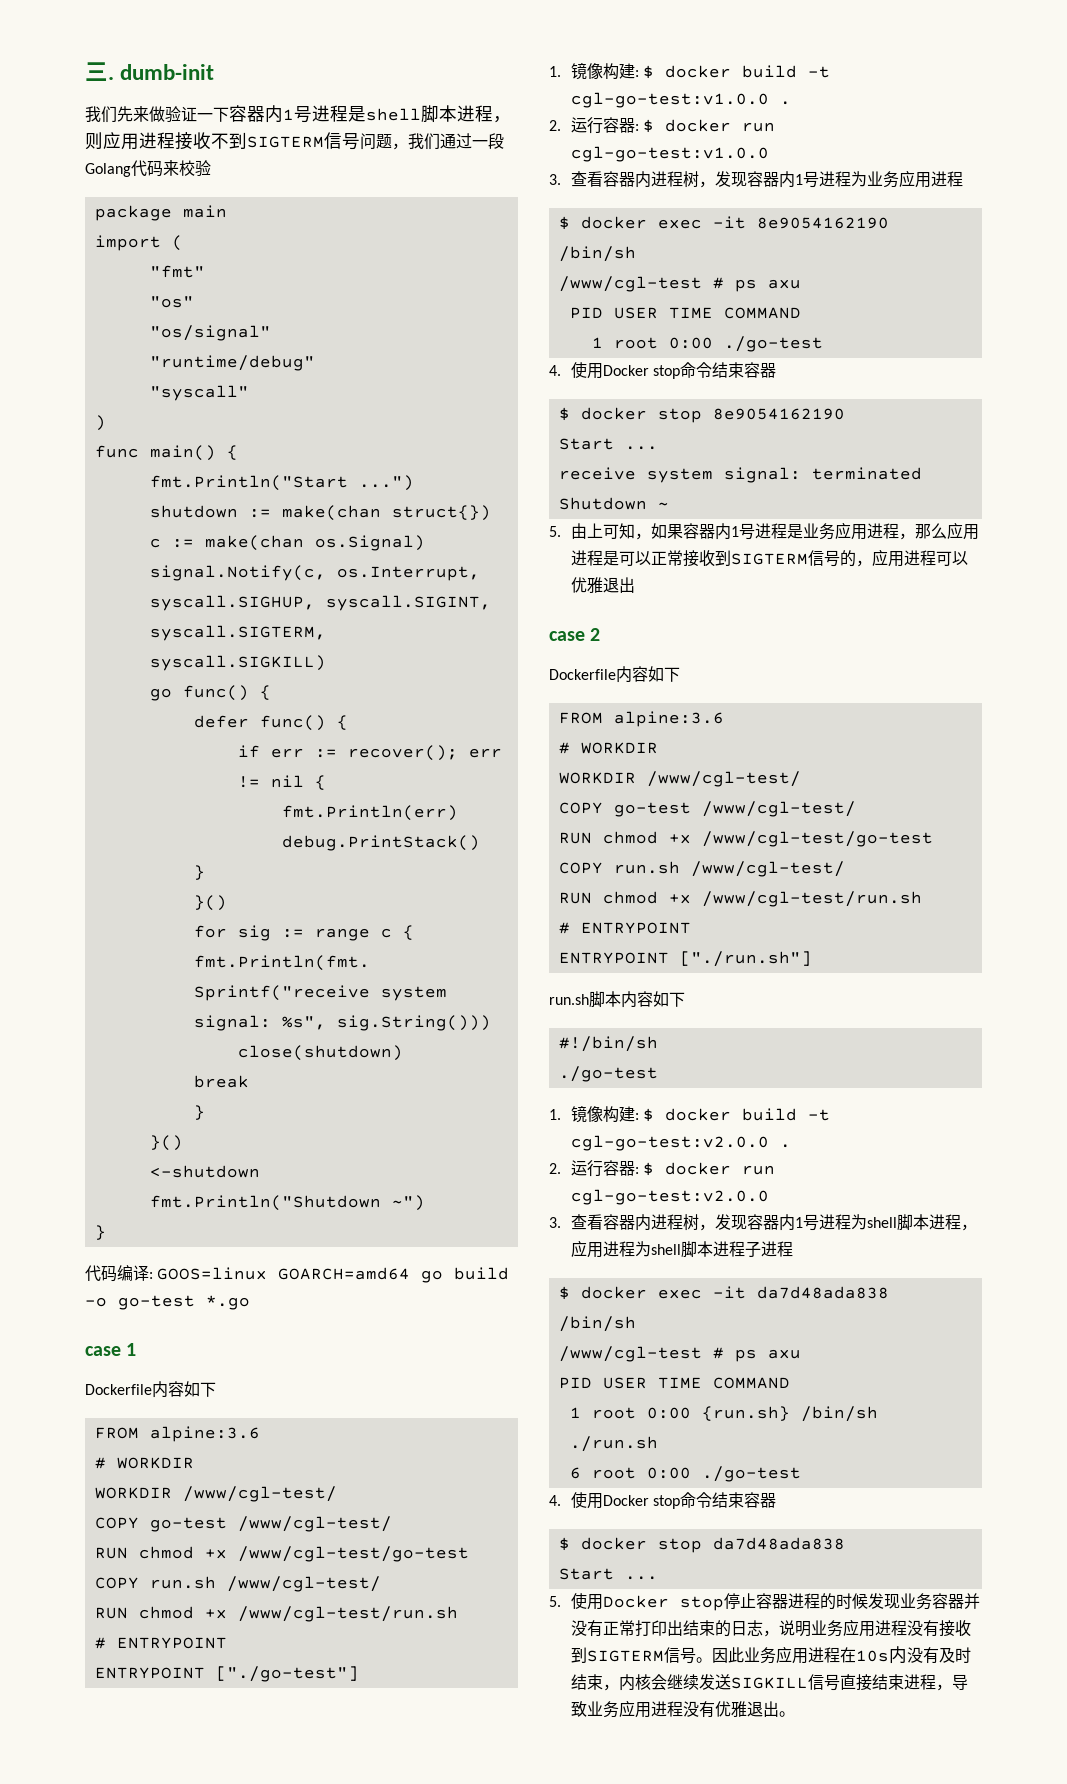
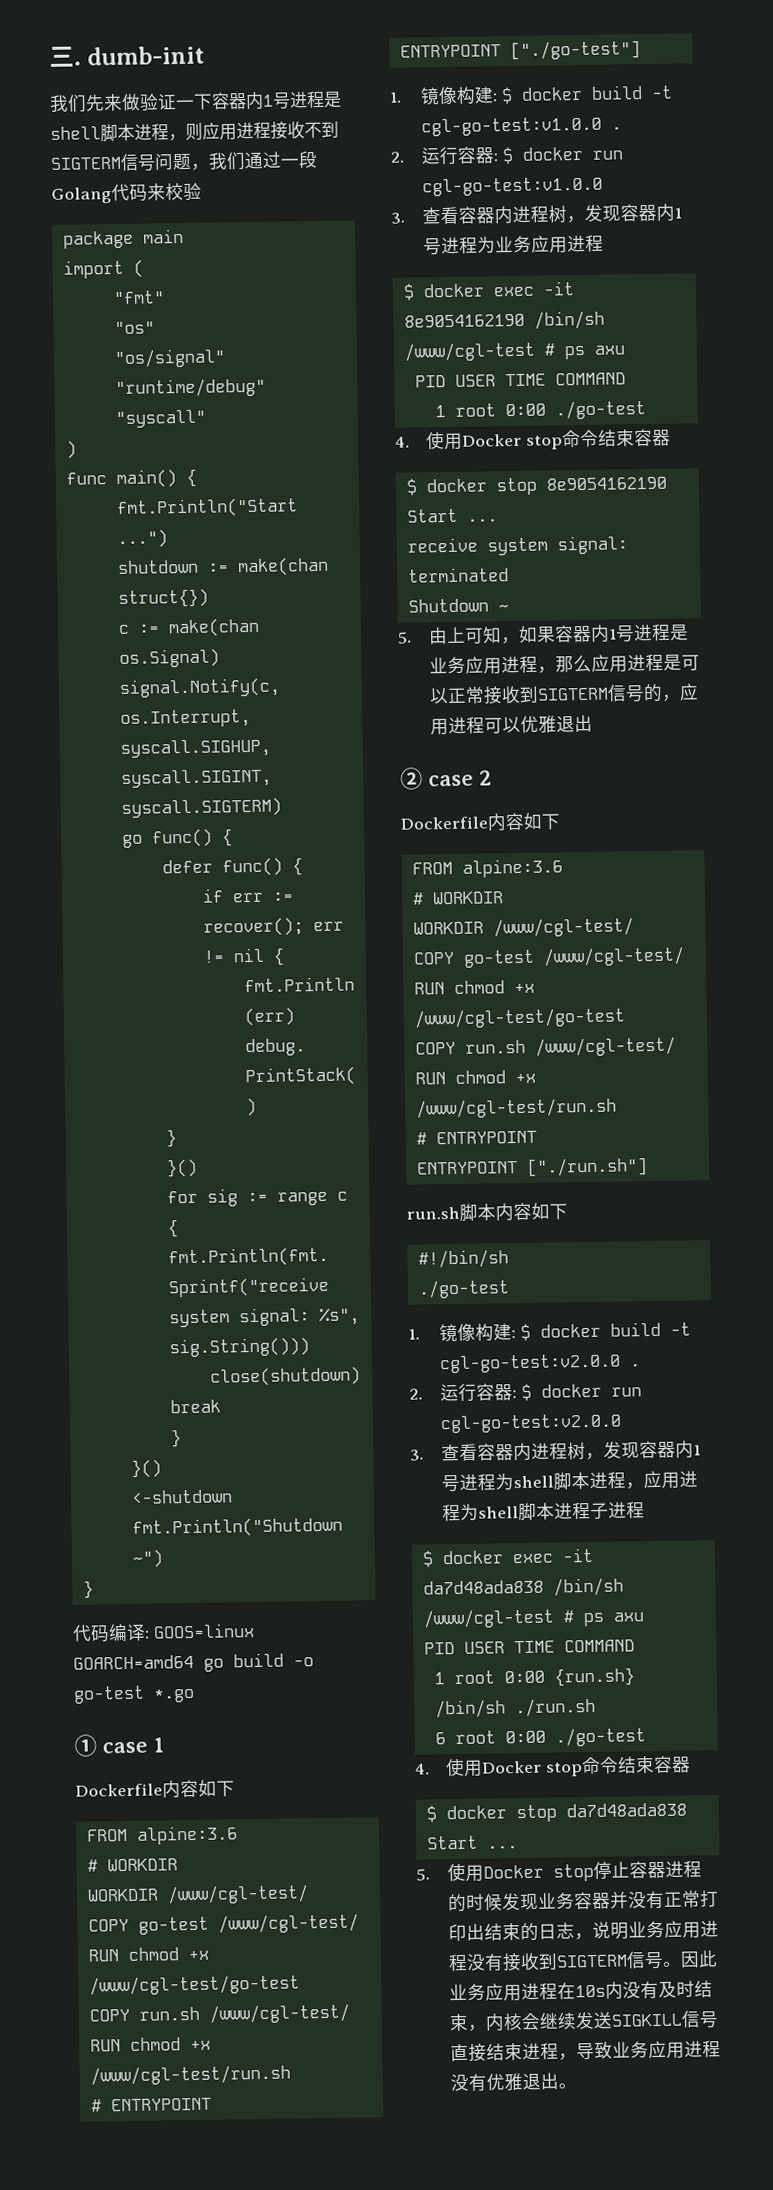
- signal.Notify(c, os.Interrupt, syscall.SIGHUP, syscall.SIGINT, syscall.SIGTERM, syscall.SIGKILL)
+ signal.Notify(c, os.Interrupt, syscall.SIGHUP, syscall.SIGINT, syscall.SIGTERM)
- case 1
+ ① case 1
- case 2
+ ② case 2

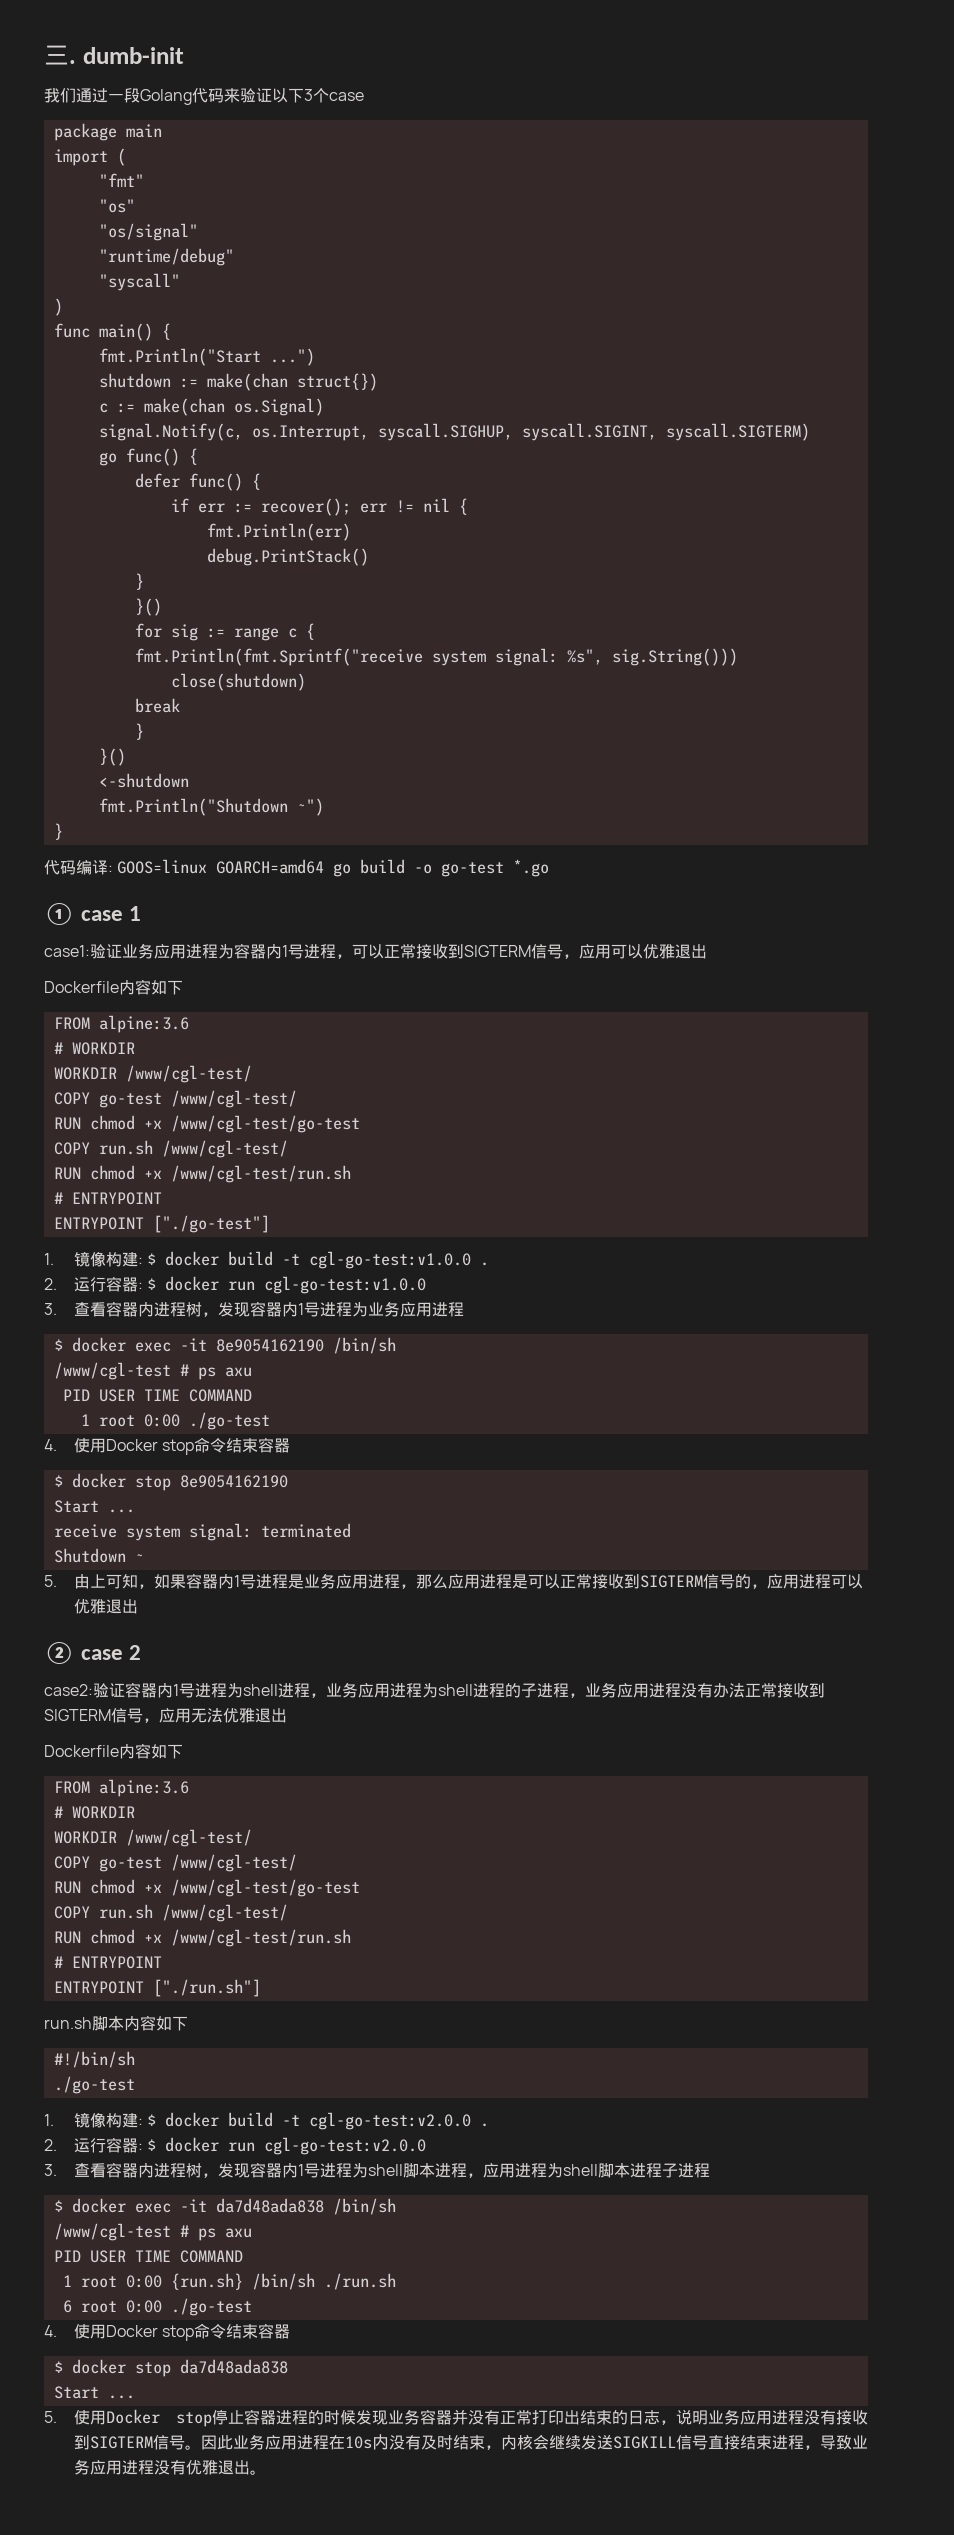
- 我们先来做验证一下容器内1号进程是shell脚本进程，则应用进程接收不到SIGTERM信号问题，我们通过一段Golang代码来校验
+ 我们通过一段Golang代码来验证以下3个case
+ case1:验证业务应用进程为容器内1号进程，可以正常接收到SIGTERM信号，应用可以优雅退出
+ case2:验证容器内1号进程为shell进程，业务应用进程为shell进程的子进程，业务应用进程没有办法正常接收到SIGTERM信号，应用无法优雅退出

